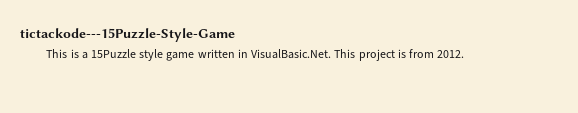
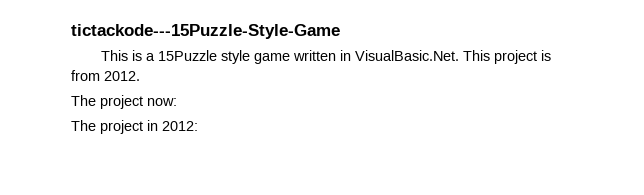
+ The project now:
+ The project in 2012:

